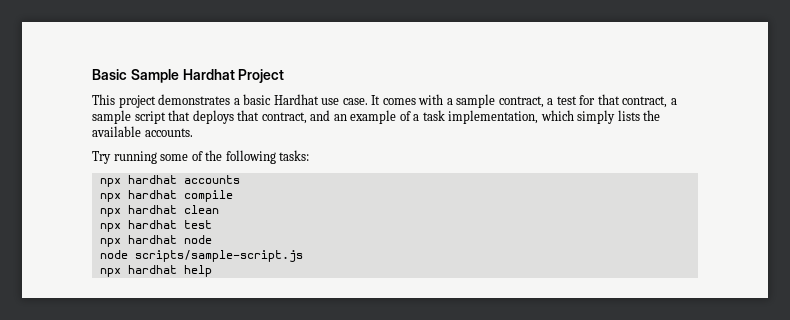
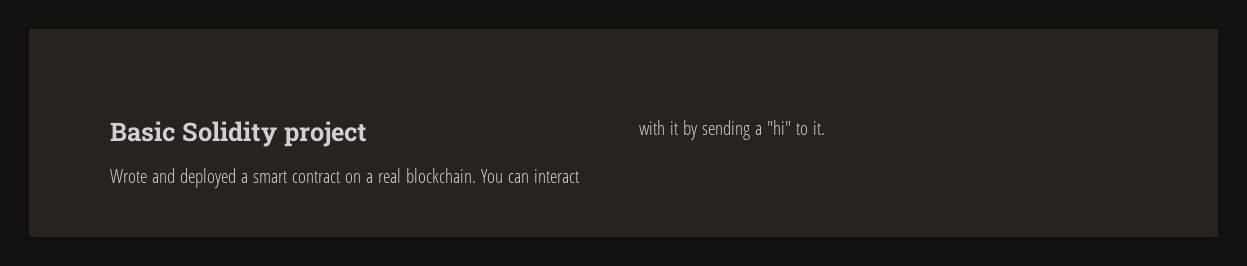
- Basic Sample Hardhat Project
- This project demonstrates a basic Hardhat use case. It comes with a sample contract, a test for that contract, a sample script that deploys that contract, and an example of a task implementation, which simply lists the available accounts.
- Try running some of the following tasks:
- npx hardhat accounts
- npx hardhat compile
- npx hardhat clean
- npx hardhat test
- npx hardhat node
- node scripts/sample-script.js
- npx hardhat help
+ Basic Solidity project
+ Wrote and deployed a smart contract on a real blockchain. You can interact with it by sending a "hi" to it.

